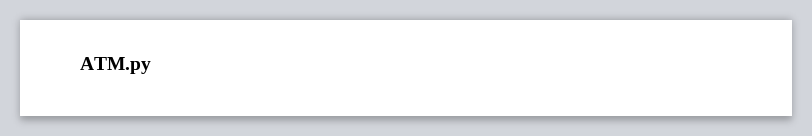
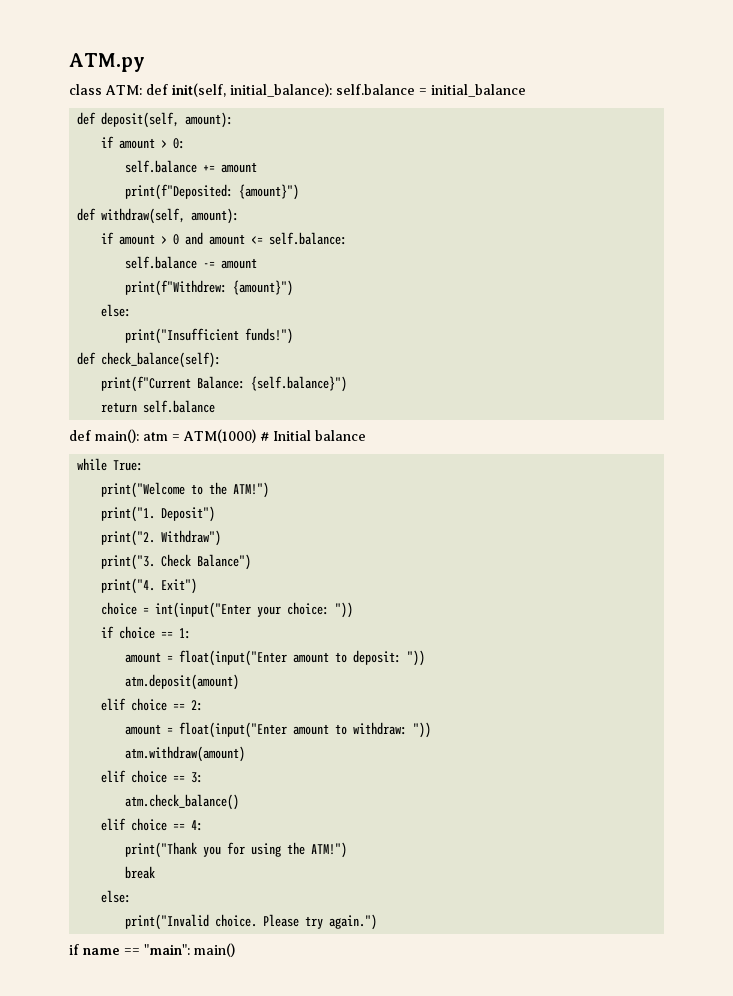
+ class ATM: def init(self, initial_balance): self.balance = initial_balance
+ def deposit(self, amount):
+ if amount > 0:
+ self.balance += amount
+ print(f"Deposited: {amount}")
+ def withdraw(self, amount):
+ if amount > 0 and amount <= self.balance:
+ self.balance -= amount
+ print(f"Withdrew: {amount}")
+ else:
+ print("Insufficient funds!")
+ def check_balance(self):
+ print(f"Current Balance: {self.balance}")
+ return self.balance
+ def main(): atm = ATM(1000) # Initial balance
+ while True:
+ print("Welcome to the ATM!")
+ print("1. Deposit")
+ print("2. Withdraw")
+ print("3. Check Balance")
+ print("4. Exit")
+ choice = int(input("Enter your choice: "))
+ if choice == 1:
+ amount = float(input("Enter amount to deposit: "))
+ atm.deposit(amount)
+ elif choice == 2:
+ amount = float(input("Enter amount to withdraw: "))
+ atm.withdraw(amount)
+ elif choice == 3:
+ atm.check_balance()
+ elif choice == 4:
+ print("Thank you for using the ATM!")
+ break
+ else:
+ print("Invalid choice. Please try again.")
+ if name == "main": main()

